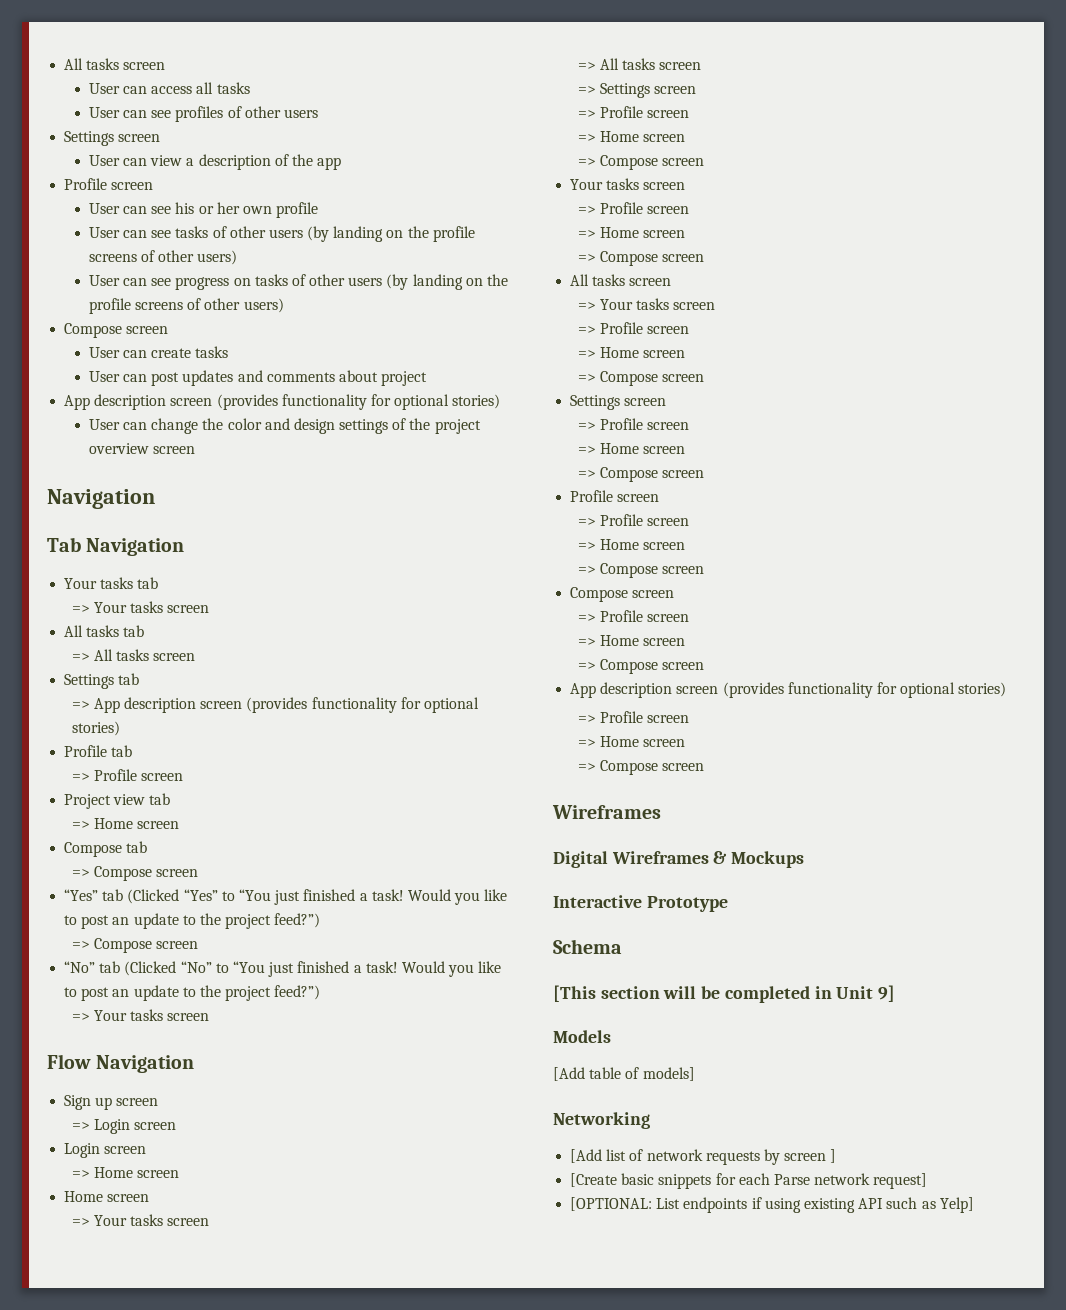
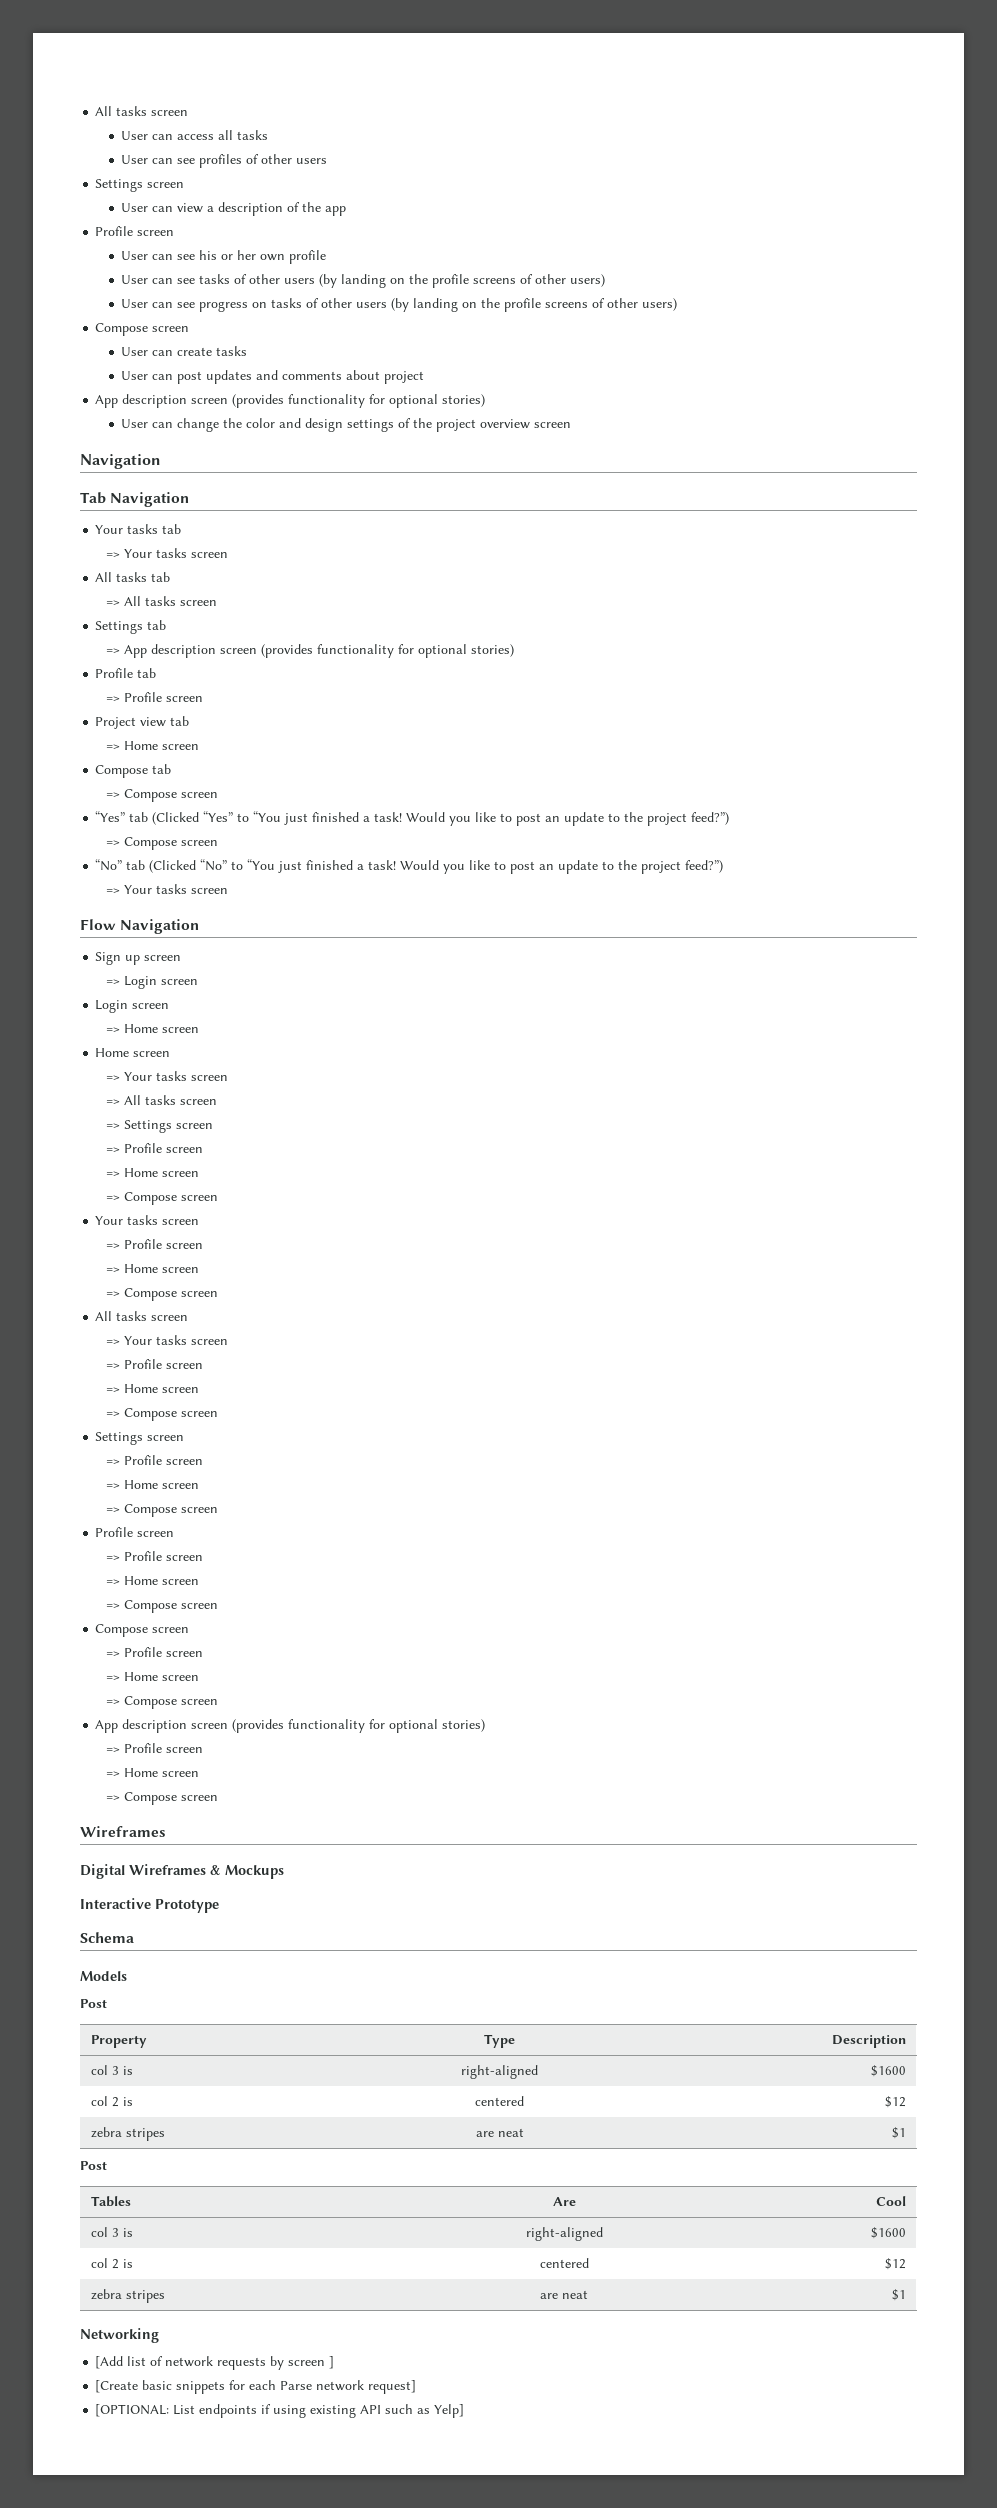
- [This section will be completed in Unit 9]
  Models
- [Add table of models]
+ Post
+ Property | Type | Description
+ col 3 is | right-aligned | $1600
+ col 2 is | centered | $12
+ zebra stripes | are neat | $1
+ Post
+ Tables | Are | Cool
+ col 3 is | right-aligned | $1600
+ col 2 is | centered | $12
+ zebra stripes | are neat | $1

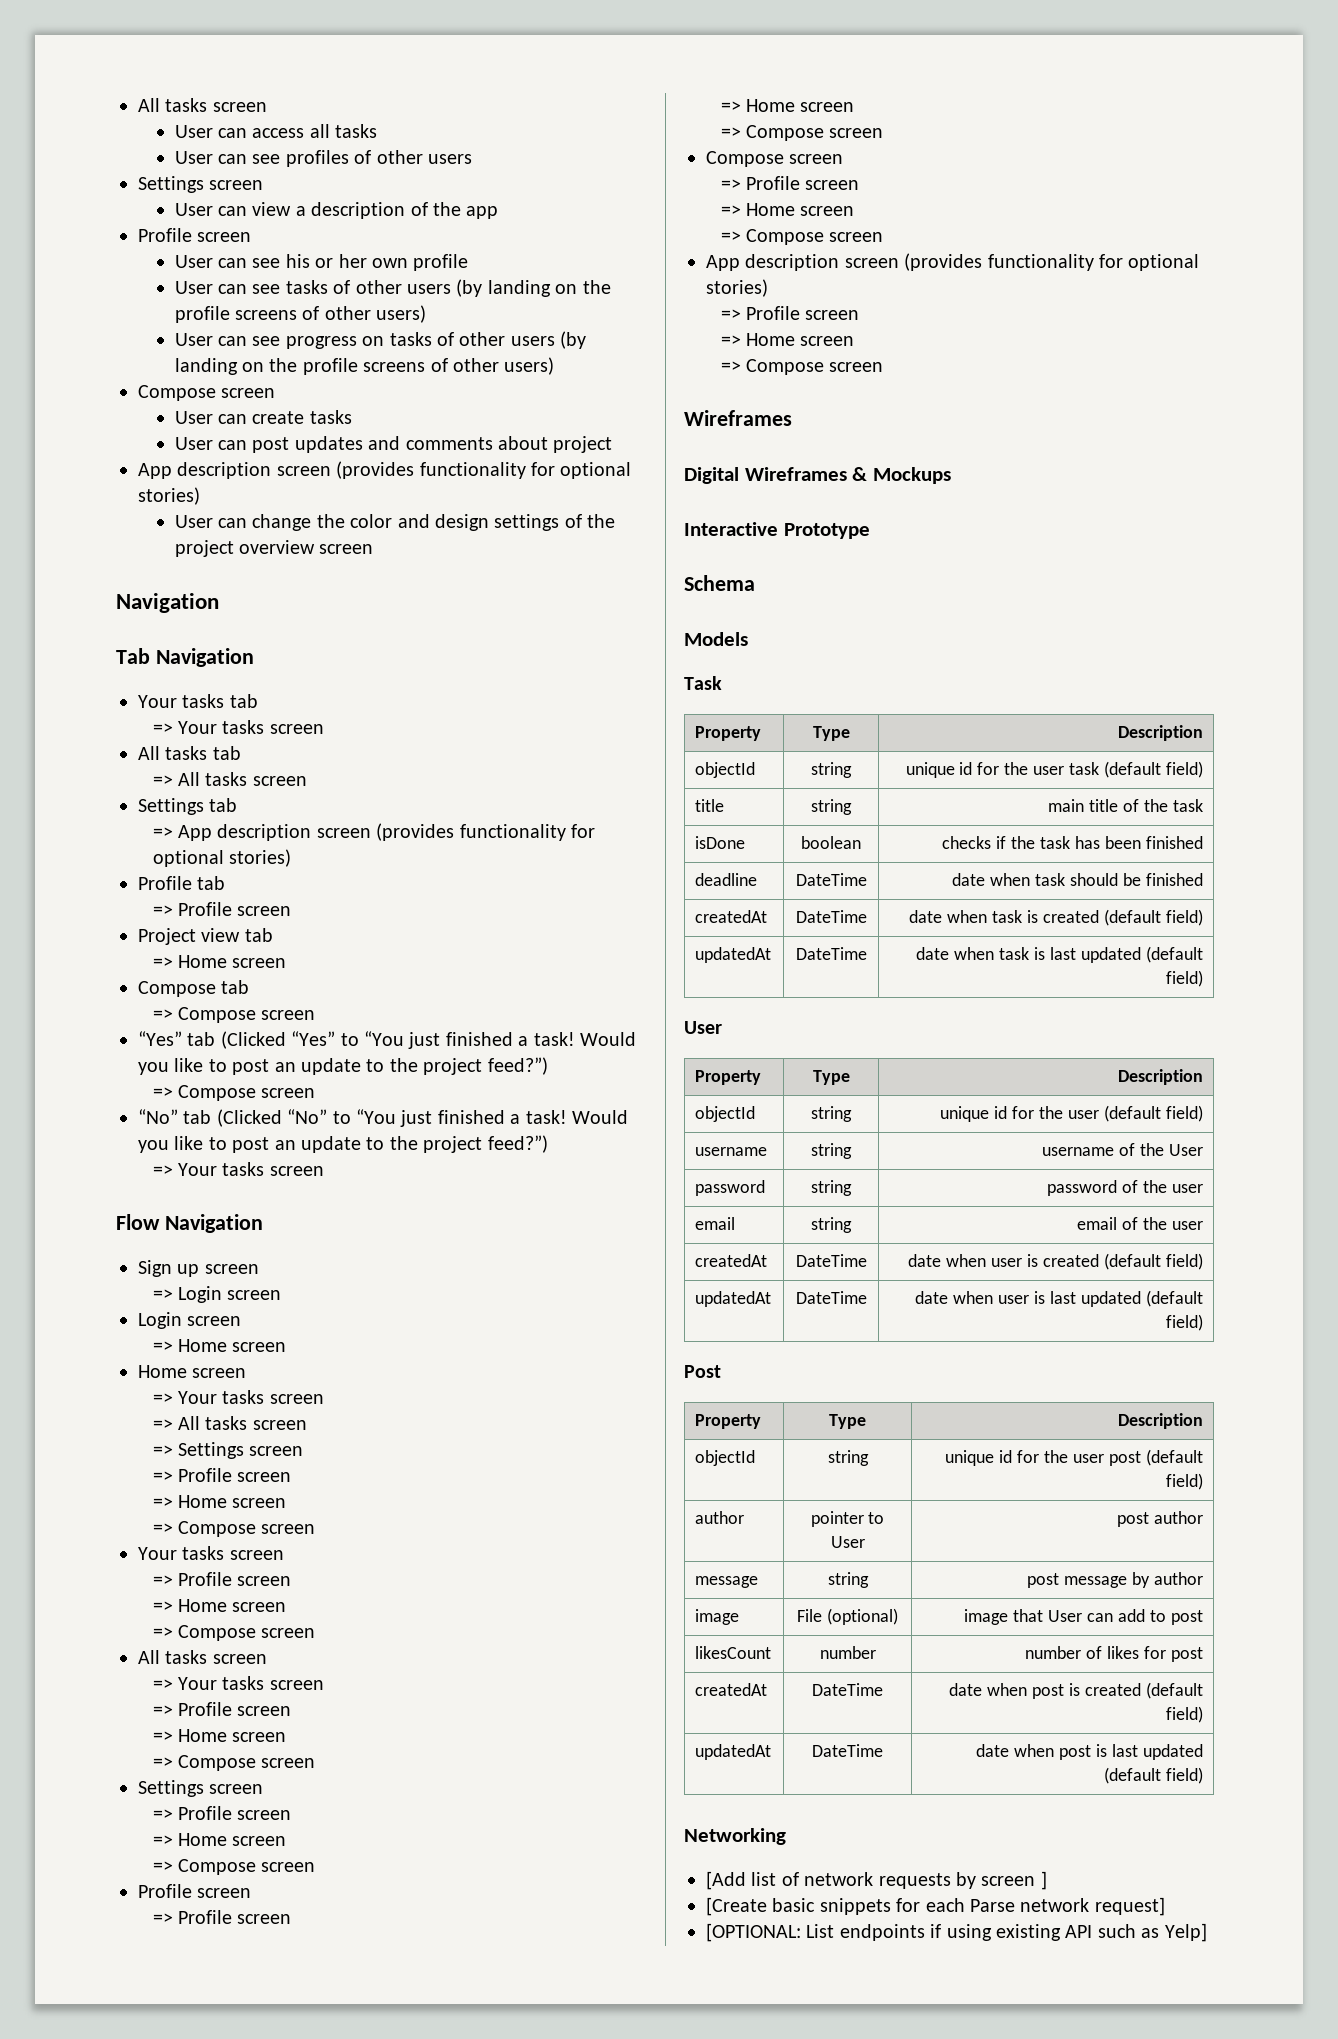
  Models
+ Task
+ Property | Type | Description
+ objectId | string | unique id for the user task (default field)
+ title | string | main title of the task
+ isDone | boolean | checks if the task has been finished
+ deadline | DateTime | date when task should be finished
+ createdAt | DateTime | date when task is created (default field)
+ updatedAt | DateTime | date when task is last updated (default field)
+ User
+ Property | Type | Description
+ objectId | string | unique id for the user (default field)
+ username | string | username of the User
+ password | string | password of the user
+ email | string | email of the user
+ createdAt | DateTime | date when user is created (default field)
+ updatedAt | DateTime | date when user is last updated (default field)
  Post
  Property | Type | Description
- col 3 is | right-aligned | $1600
- col 2 is | centered | $12
- zebra stripes | are neat | $1
- Post
- Tables | Are | Cool
- col 3 is | right-aligned | $1600
- col 2 is | centered | $12
- zebra stripes | are neat | $1
+ objectId | string | unique id for the user post (default field)
+ author | pointer to User | post author
+ message | string | post message by author
+ image | File (optional) | image that User can add to post
+ likesCount | number | number of likes for post
+ createdAt | DateTime | date when post is created (default field)
+ updatedAt | DateTime | date when post is last updated (default field)

